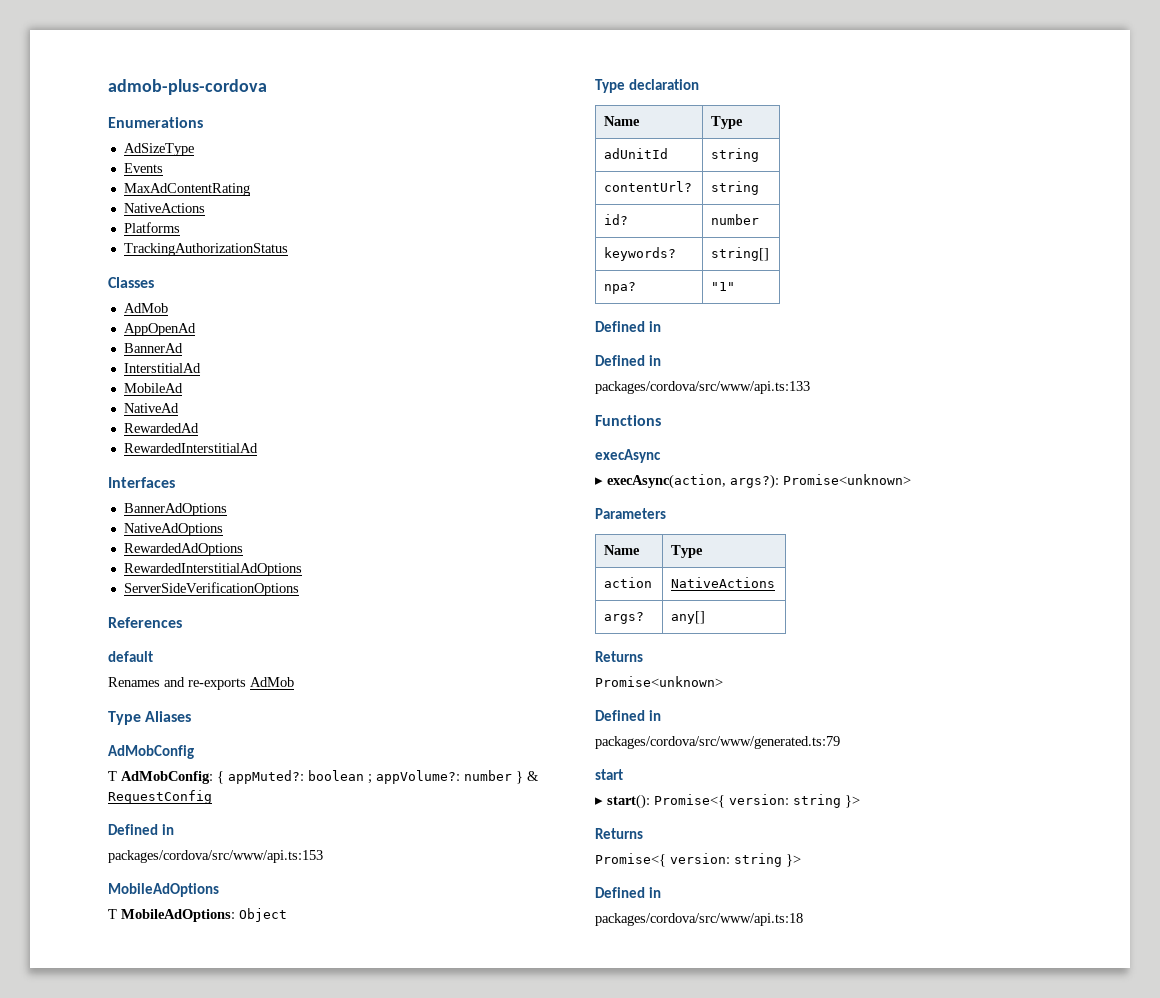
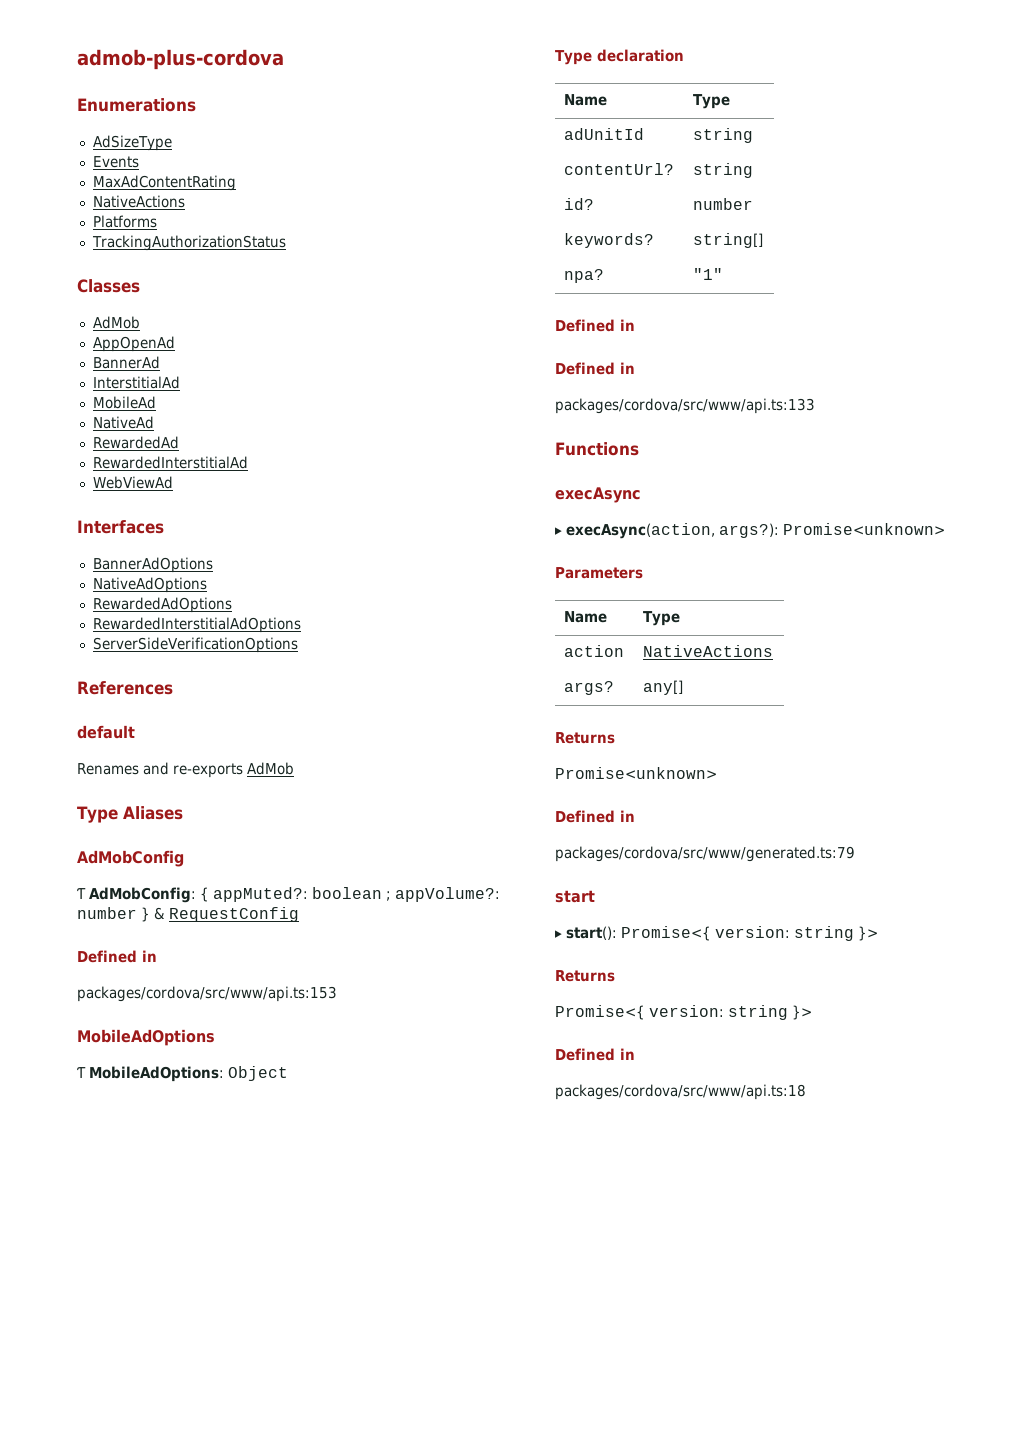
+ WebViewAd

